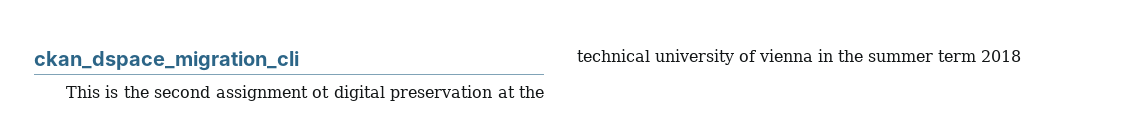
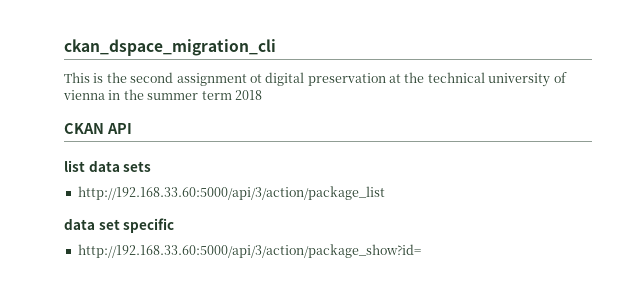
+ CKAN API
+ list data sets
+ http://192.168.33.60:5000/api/3/action/package_list
+ data set specific
+ http://192.168.33.60:5000/api/3/action/package_show?id=

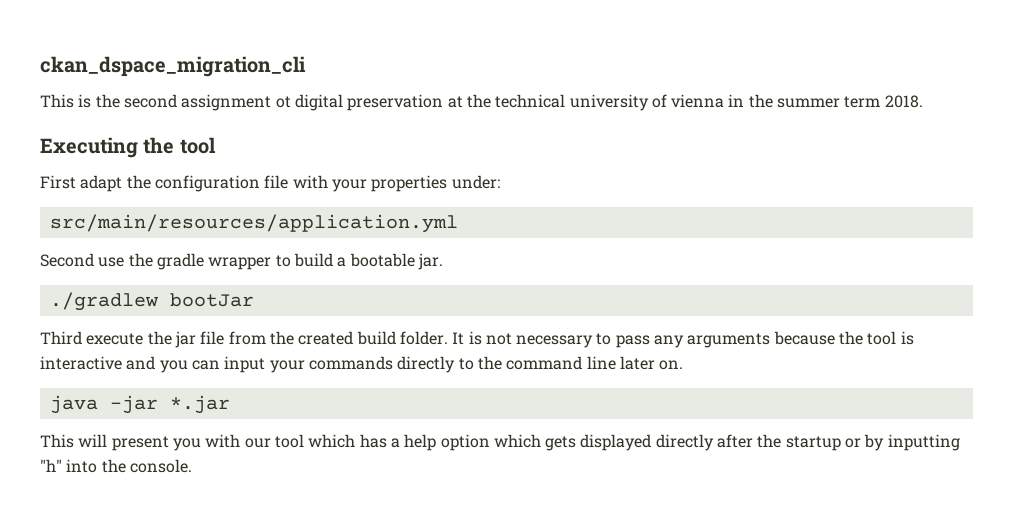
- This is the second assignment ot digital preservation at the technical university of vienna in the summer term 2018
- CKAN API
- list data sets
- http://192.168.33.60:5000/api/3/action/package_list
- data set specific
- http://192.168.33.60:5000/api/3/action/package_show?id=
+ This is the second assignment ot digital preservation at the technical university of vienna in the summer term 2018.
+ Executing the tool
+ First adapt the configuration file with your properties under:
+ src/main/resources/application.yml
+ Second use the gradle wrapper to build a bootable jar.
+ ./gradlew bootJar
+ Third execute the jar file from the created build folder. It is not necessary to pass any arguments because the tool is interactive and you can input your commands directly to the command line later on.
+ java -jar *.jar
+ This will present you with our tool which has a help option which gets displayed directly after the startup or by inputting "h" into the console.

